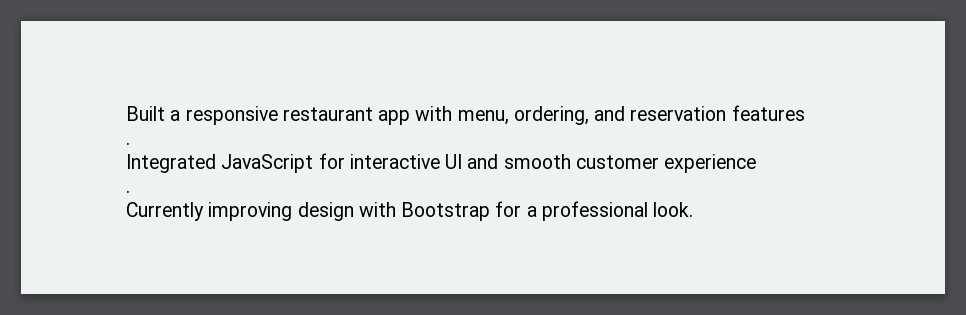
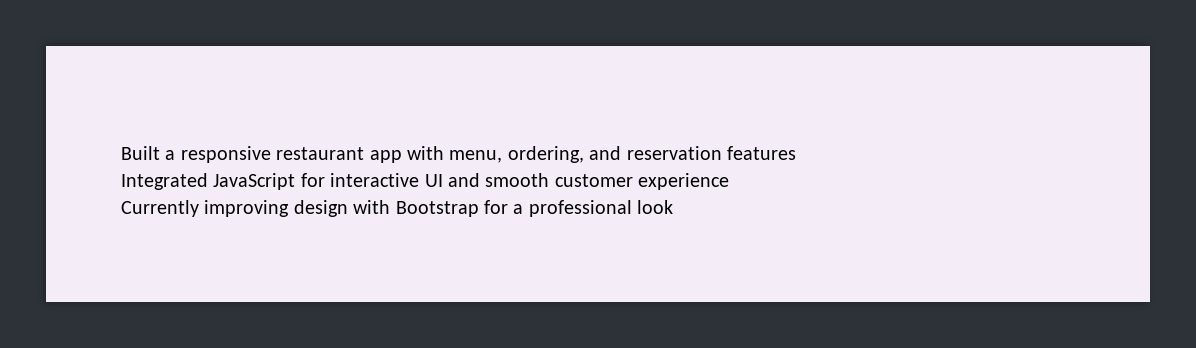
  Built a responsive restaurant app with menu, ordering, and reservation features
- .
  Integrated JavaScript for interactive UI and smooth customer experience
- .
- Currently improving design with Bootstrap for a professional look.
+ Currently improving design with Bootstrap for a professional look

